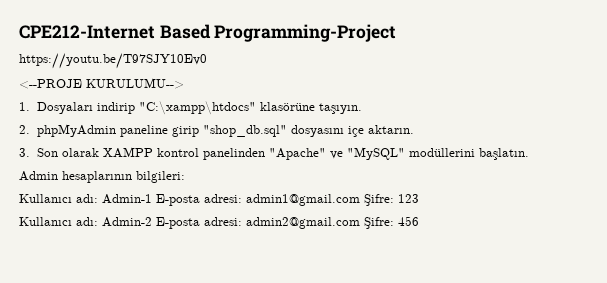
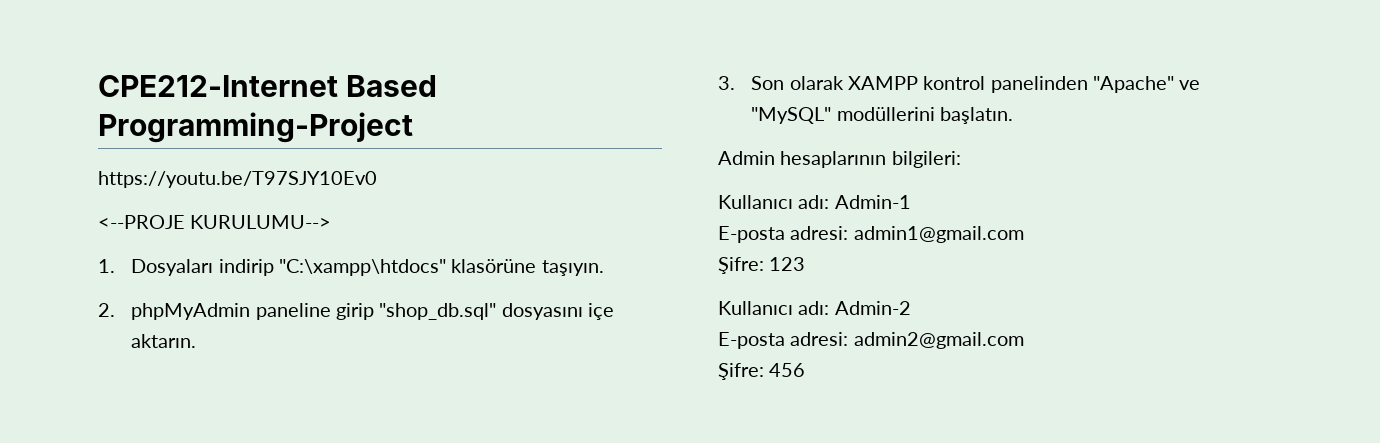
- Kullanıcı adı: Admin-1 E-posta adresi: admin1@gmail.com Şifre: 123
+ Kullanıcı adı: Admin-1
+ E-posta adresi: admin1@gmail.com
+ Şifre: 123
- Kullanıcı adı: Admin-2 E-posta adresi: admin2@gmail.com Şifre: 456
+ Kullanıcı adı: Admin-2
+ E-posta adresi: admin2@gmail.com
+ Şifre: 456

